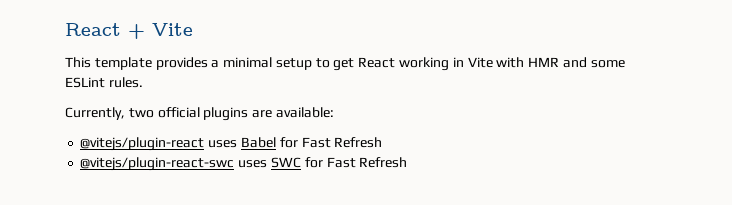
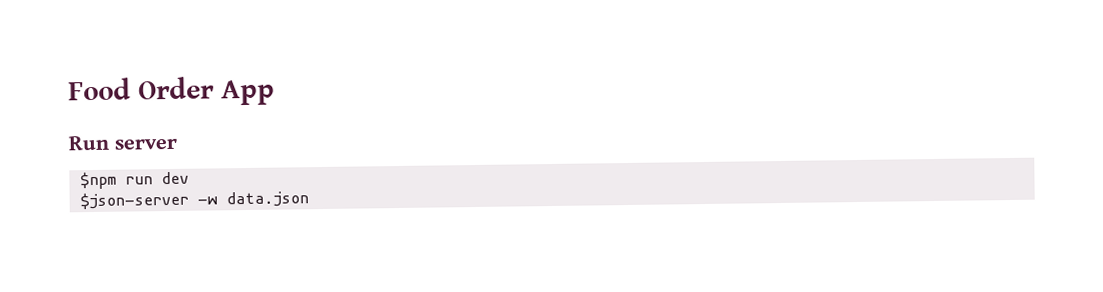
- React + Vite
- This template provides a minimal setup to get React working in Vite with HMR and some ESLint rules.
- Currently, two official plugins are available:
- @vitejs/plugin-react uses Babel for Fast Refresh
- @vitejs/plugin-react-swc uses SWC for Fast Refresh
+ Food Order App
+ Run server
+ $npm run dev
+ $json-server -w data.json

